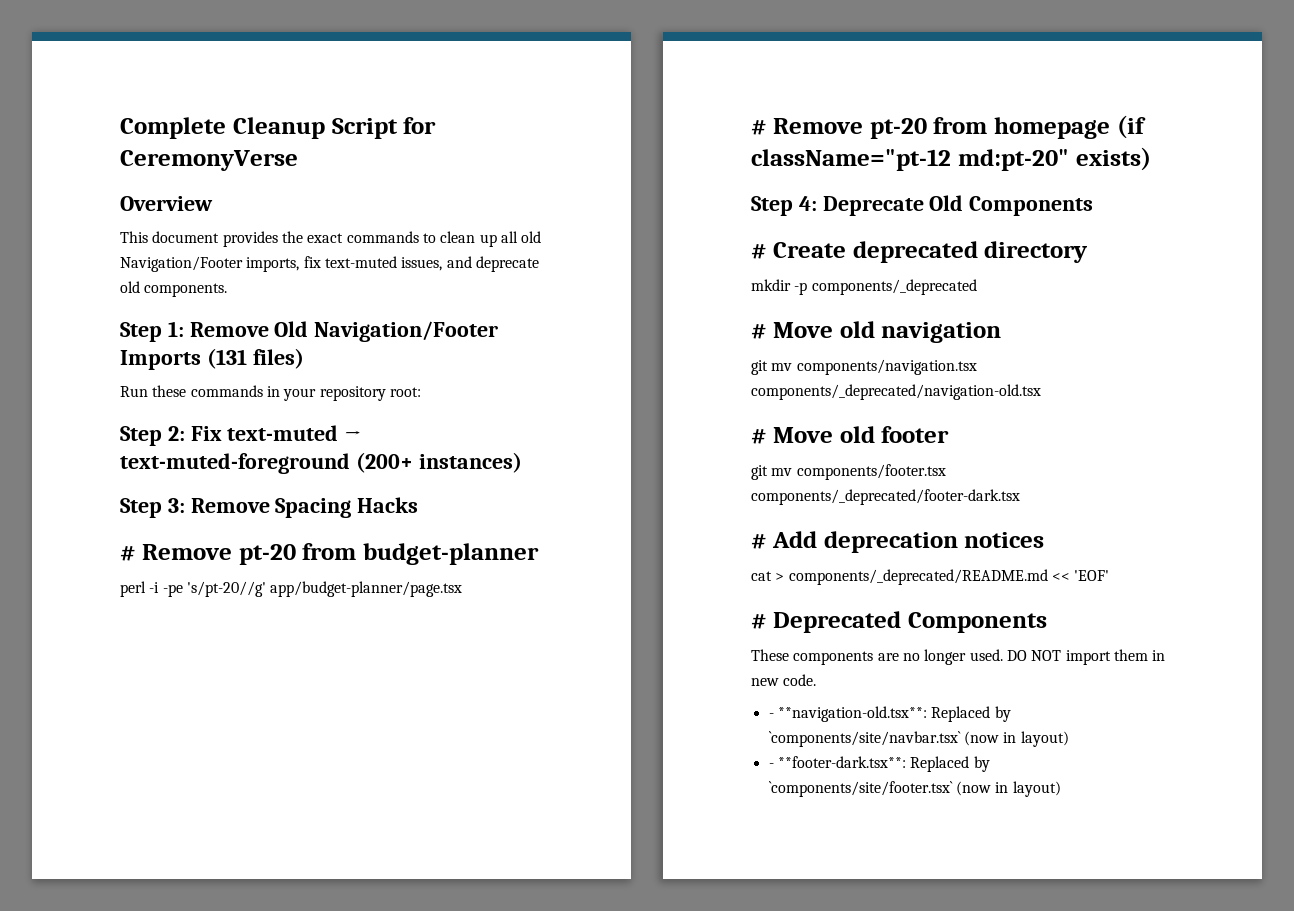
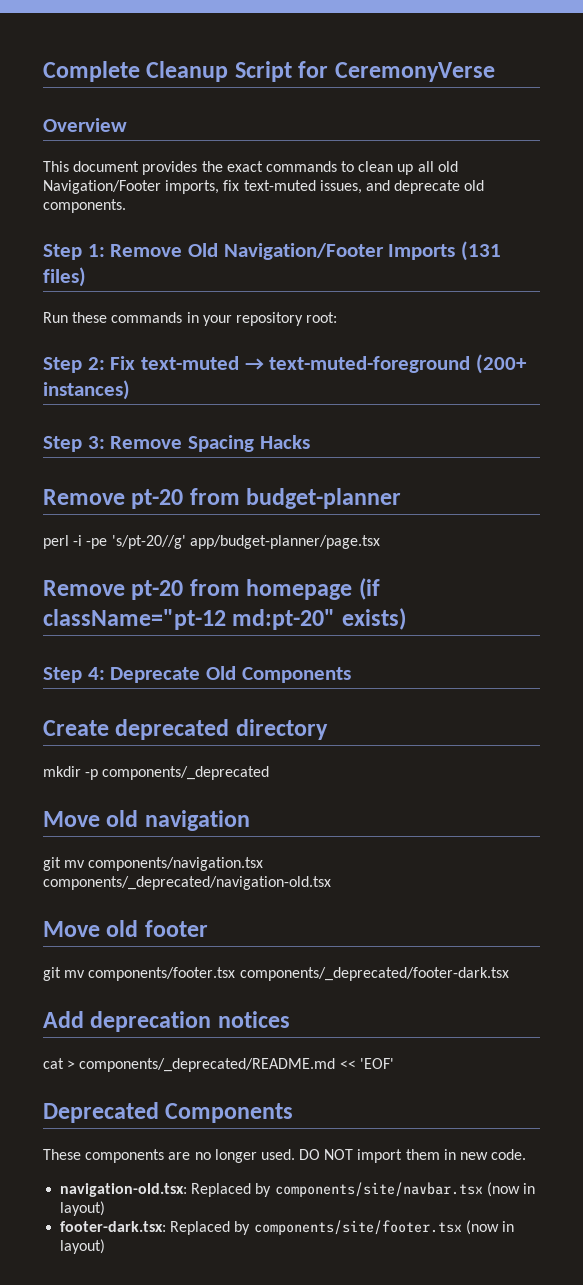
- # Remove pt-20 from budget-planner
+ Remove pt-20 from budget-planner
- # Remove pt-20 from homepage (if className="pt-12 md:pt-20" exists)
+ Remove pt-20 from homepage (if className="pt-12 md:pt-20" exists)
- # Create deprecated directory
+ Create deprecated directory
- # Move old navigation
+ Move old navigation
- # Move old footer
+ Move old footer
- # Add deprecation notices
+ Add deprecation notices
- # Deprecated Components
+ Deprecated Components
- - **navigation-old.tsx**: Replaced by `components/site/navbar.tsx` (now in layout)
+ navigation-old.tsx: Replaced by components/site/navbar.tsx (now in layout)
- - **footer-dark.tsx**: Replaced by `components/site/footer.tsx` (now in layout)
+ footer-dark.tsx: Replaced by components/site/footer.tsx (now in layout)

